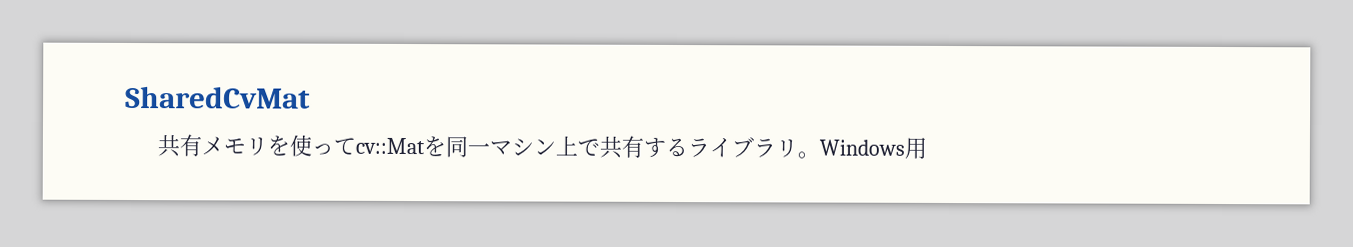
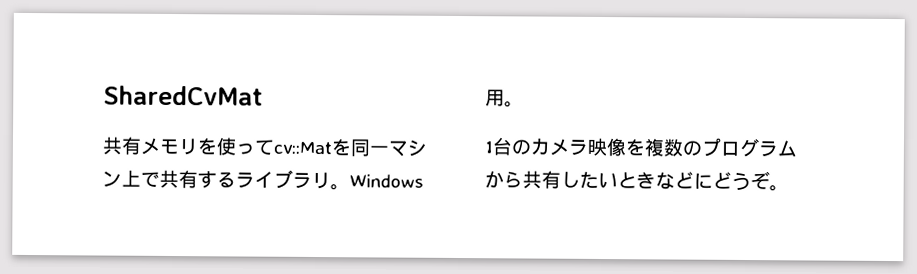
- Windows用
+ Windows用。
+ 1台のカメラ映像を複数のプログラムから共有したいときなどにどうぞ。

